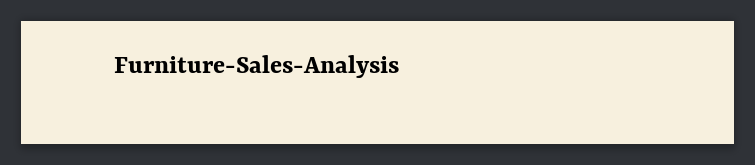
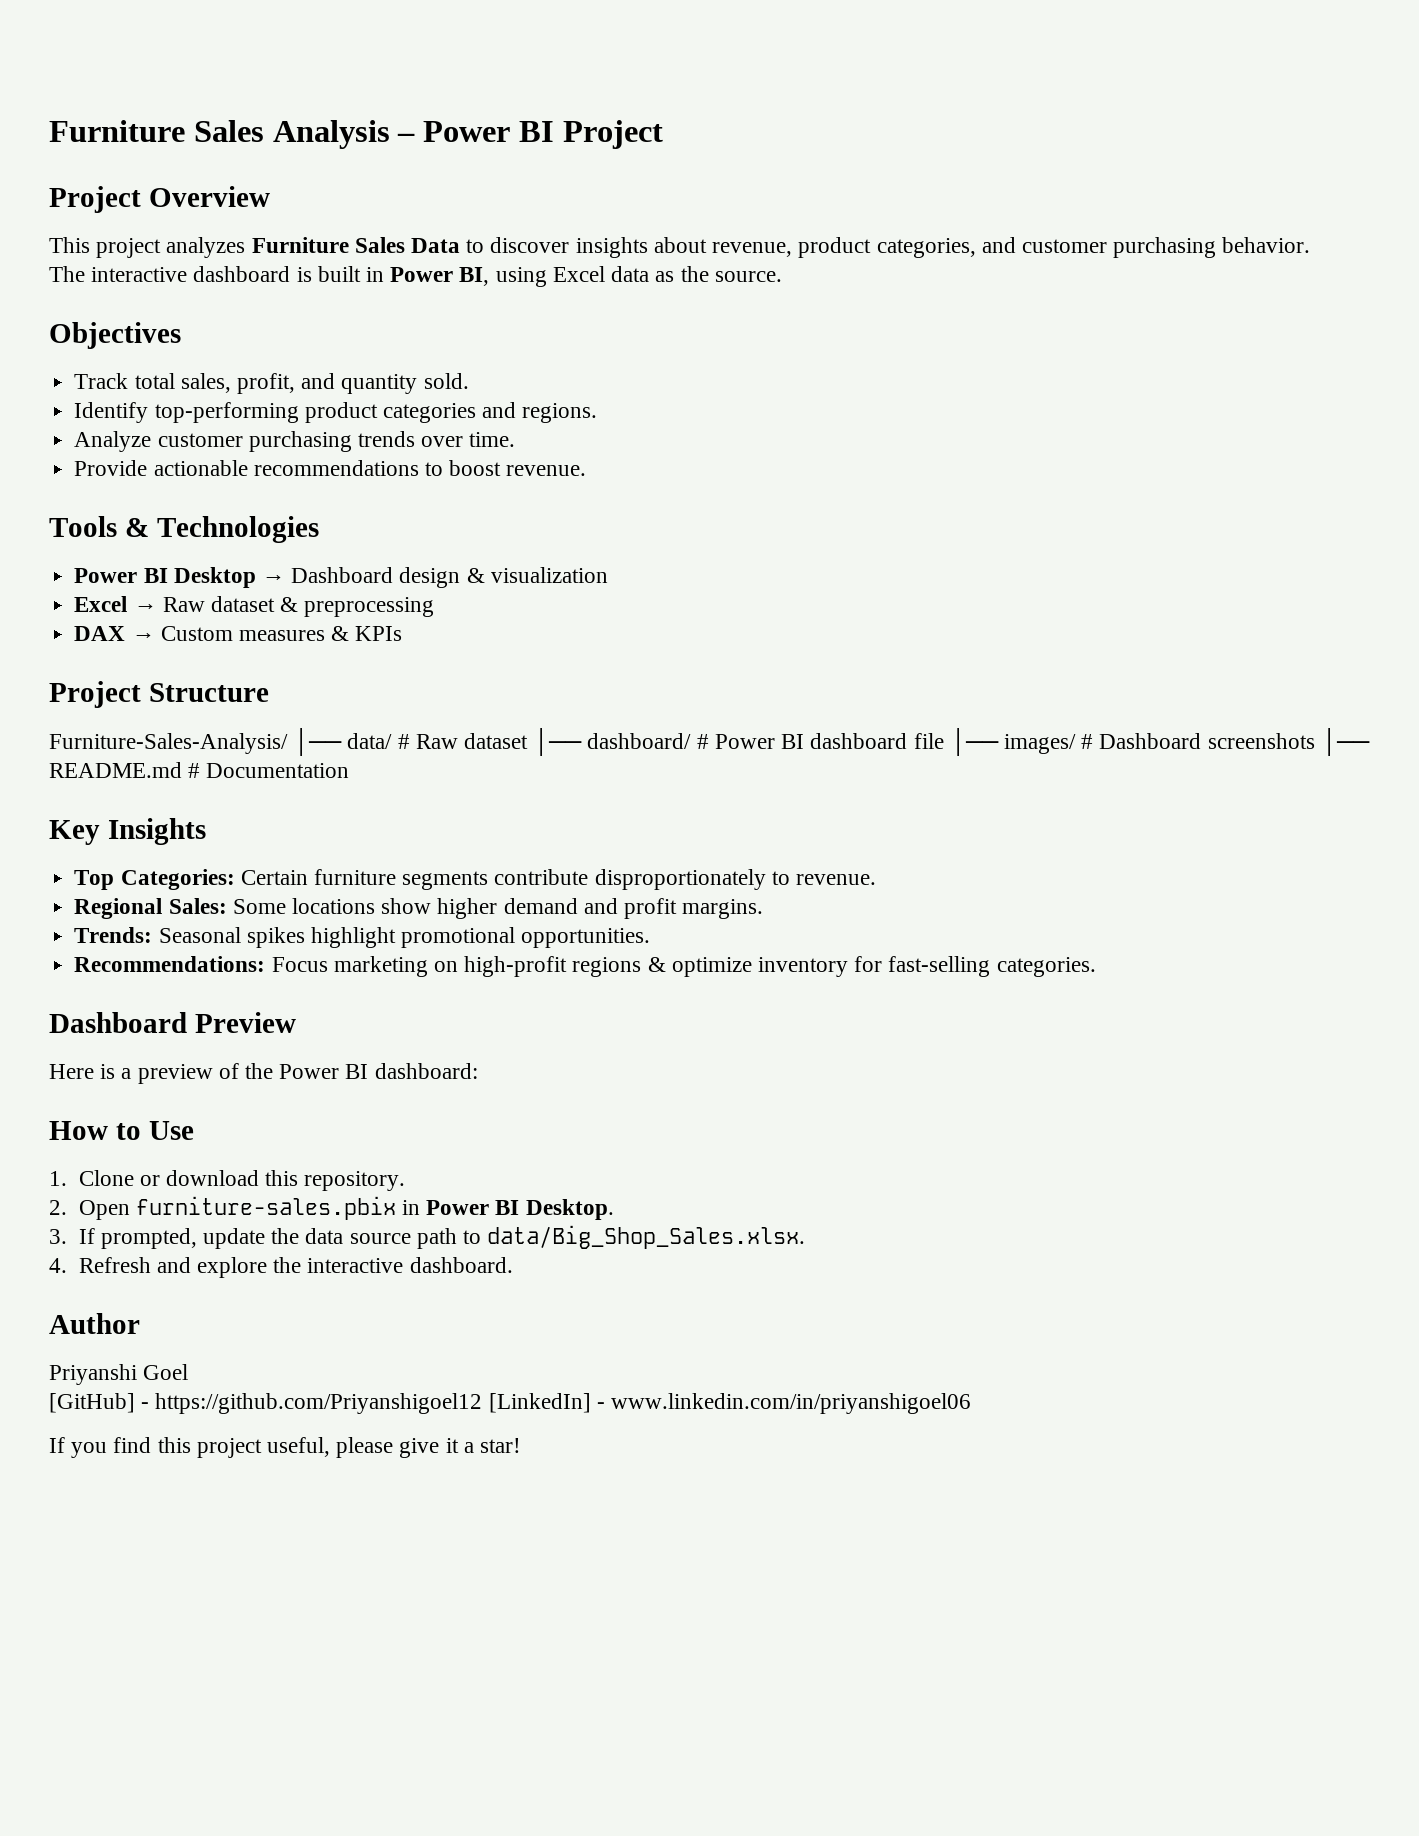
- Furniture-Sales-Analysis
+ Furniture Sales Analysis – Power BI Project
+ Project Overview
+ This project analyzes Furniture Sales Data to discover insights about revenue, product categories, and customer purchasing behavior.
+ The interactive dashboard is built in Power BI, using Excel data as the source.
+ Objectives
+ Track total sales, profit, and quantity sold.
+ Identify top-performing product categories and regions.
+ Analyze customer purchasing trends over time.
+ Provide actionable recommendations to boost revenue.
+ Tools & Technologies
+ Power BI Desktop → Dashboard design & visualization
+ Excel → Raw dataset & preprocessing
+ DAX → Custom measures & KPIs
+ Project Structure
+ Furniture-Sales-Analysis/ │── data/ # Raw dataset │── dashboard/ # Power BI dashboard file │── images/ # Dashboard screenshots │── README.md # Documentation
+ Key Insights
+ Top Categories: Certain furniture segments contribute disproportionately to revenue.
+ Regional Sales: Some locations show higher demand and profit margins.
+ Trends: Seasonal spikes highlight promotional opportunities.
+ Recommendations: Focus marketing on high-profit regions & optimize inventory for fast-selling categories.
+ Dashboard Preview
+ Here is a preview of the Power BI dashboard:
+ How to Use
+ 1. Clone or download this repository.
+ 2. Open furniture-sales.pbix in Power BI Desktop.
+ 3. If prompted, update the data source path to data/Big_Shop_Sales.xlsx.
+ 4. Refresh and explore the interactive dashboard.
+ Author
+ Priyanshi Goel
+ [GitHub] - https://github.com/Priyanshigoel12 [LinkedIn] - www.linkedin.com/in/priyanshigoel06
+ If you find this project useful, please give it a star!

